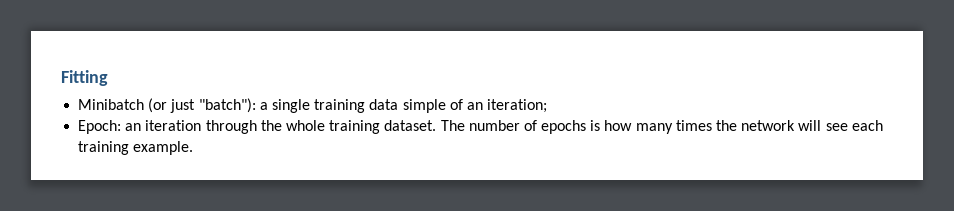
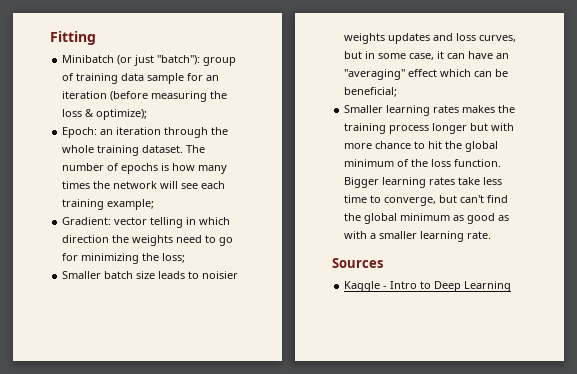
- Minibatch (or just "batch"): a single training data simple of an iteration;
+ Minibatch (or just "batch"): group of training data sample for an iteration (before measuring the loss & optimize);
- The number of epochs is how many times the network will see each training example.
+ The number of epochs is how many times the network will see each training example;
+ Gradient: vector telling in which direction the weights need to go for minimizing the loss;
+ Smaller batch size leads to noisier weights updates and loss curves, but in some case, it can have an "averaging" effect which can be beneficial;
+ Smaller learning rates makes the training process longer but with more chance to hit the global minimum of the loss function. Bigger learning rates take less time to converge, but can't find the global minimum as good as with a smaller learning rate.
+ Sources
+ Kaggle - Intro to Deep Learning

